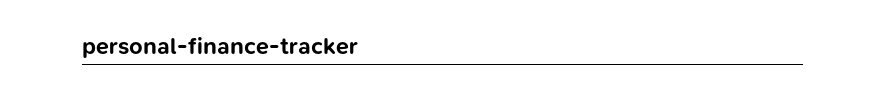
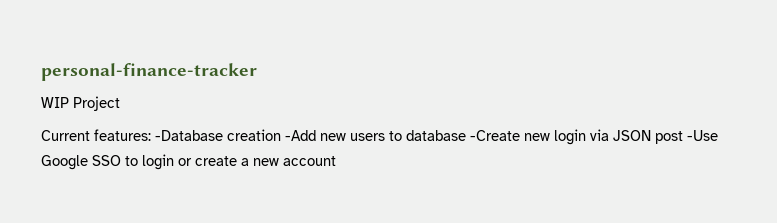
+ WIP Project
+ Current features: -Database creation -Add new users to database -Create new login via JSON post -Use Google SSO to login or create a new account

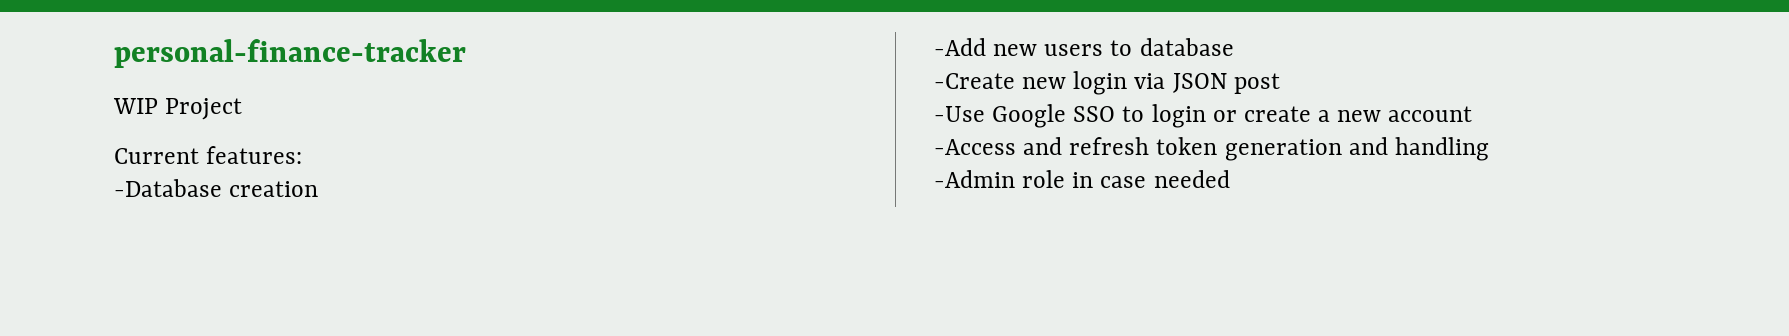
- Current features: -Database creation -Add new users to database -Create new login via JSON post -Use Google SSO to login or create a new account
+ Current features:
+ -Database creation
+ -Add new users to database
+ -Create new login via JSON post
+ -Use Google SSO to login or create a new account
+ -Access and refresh token generation and handling
+ -Admin role in case needed

